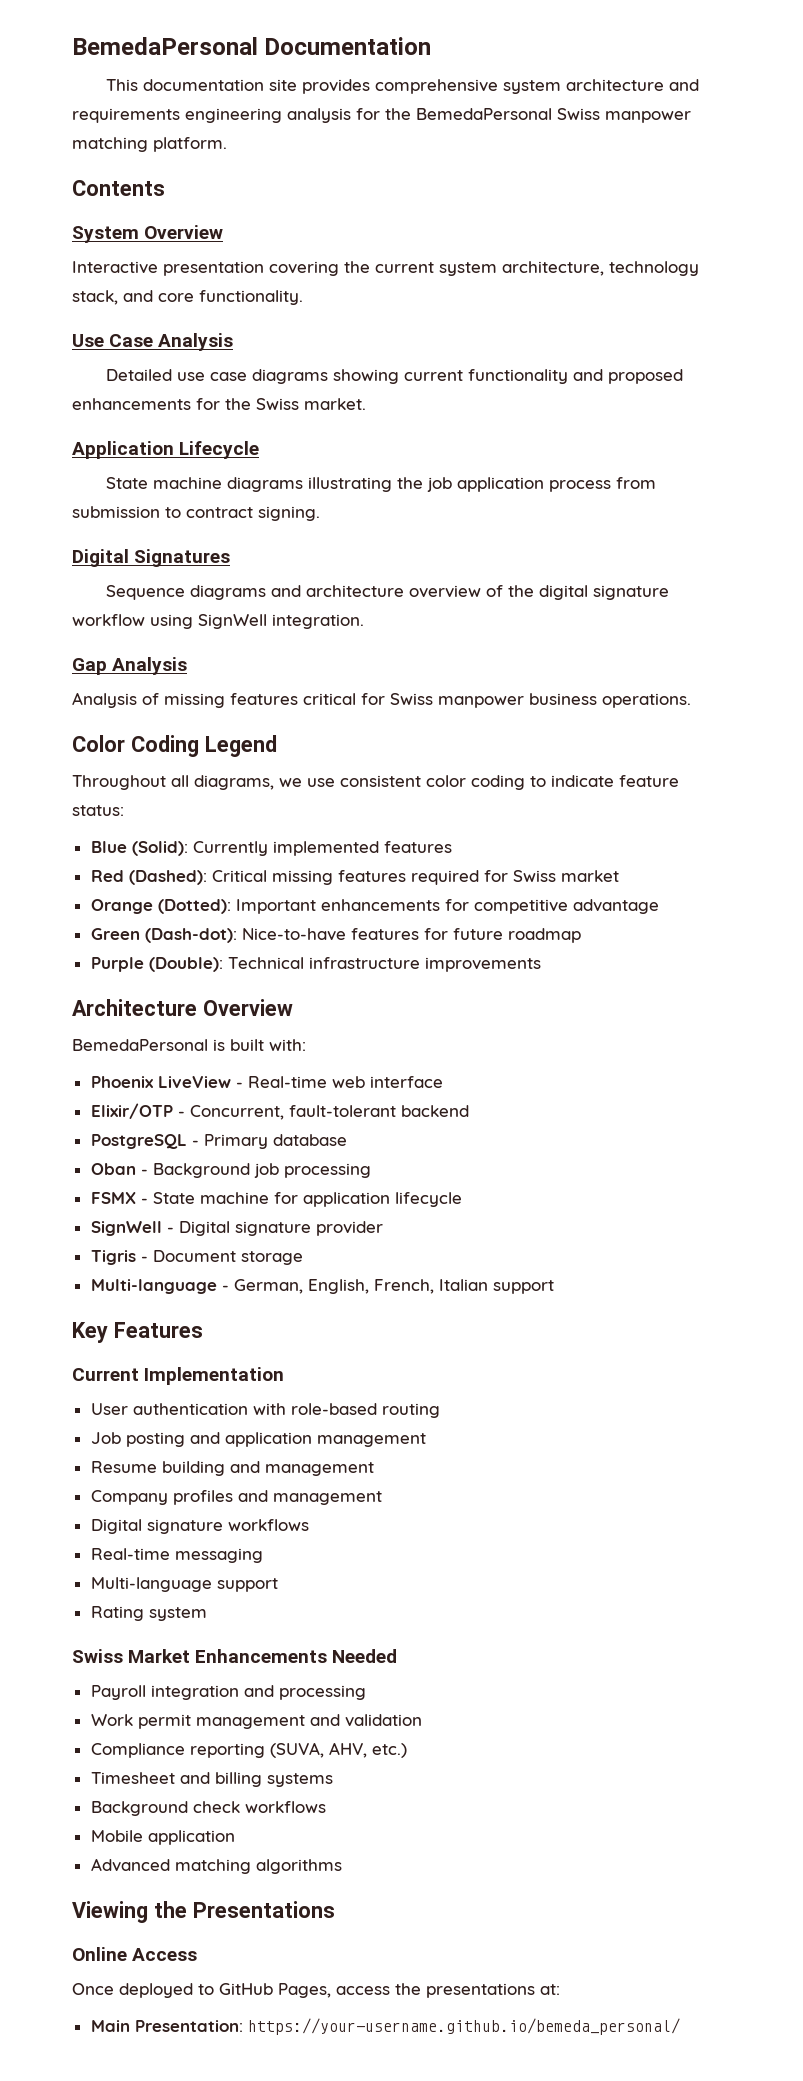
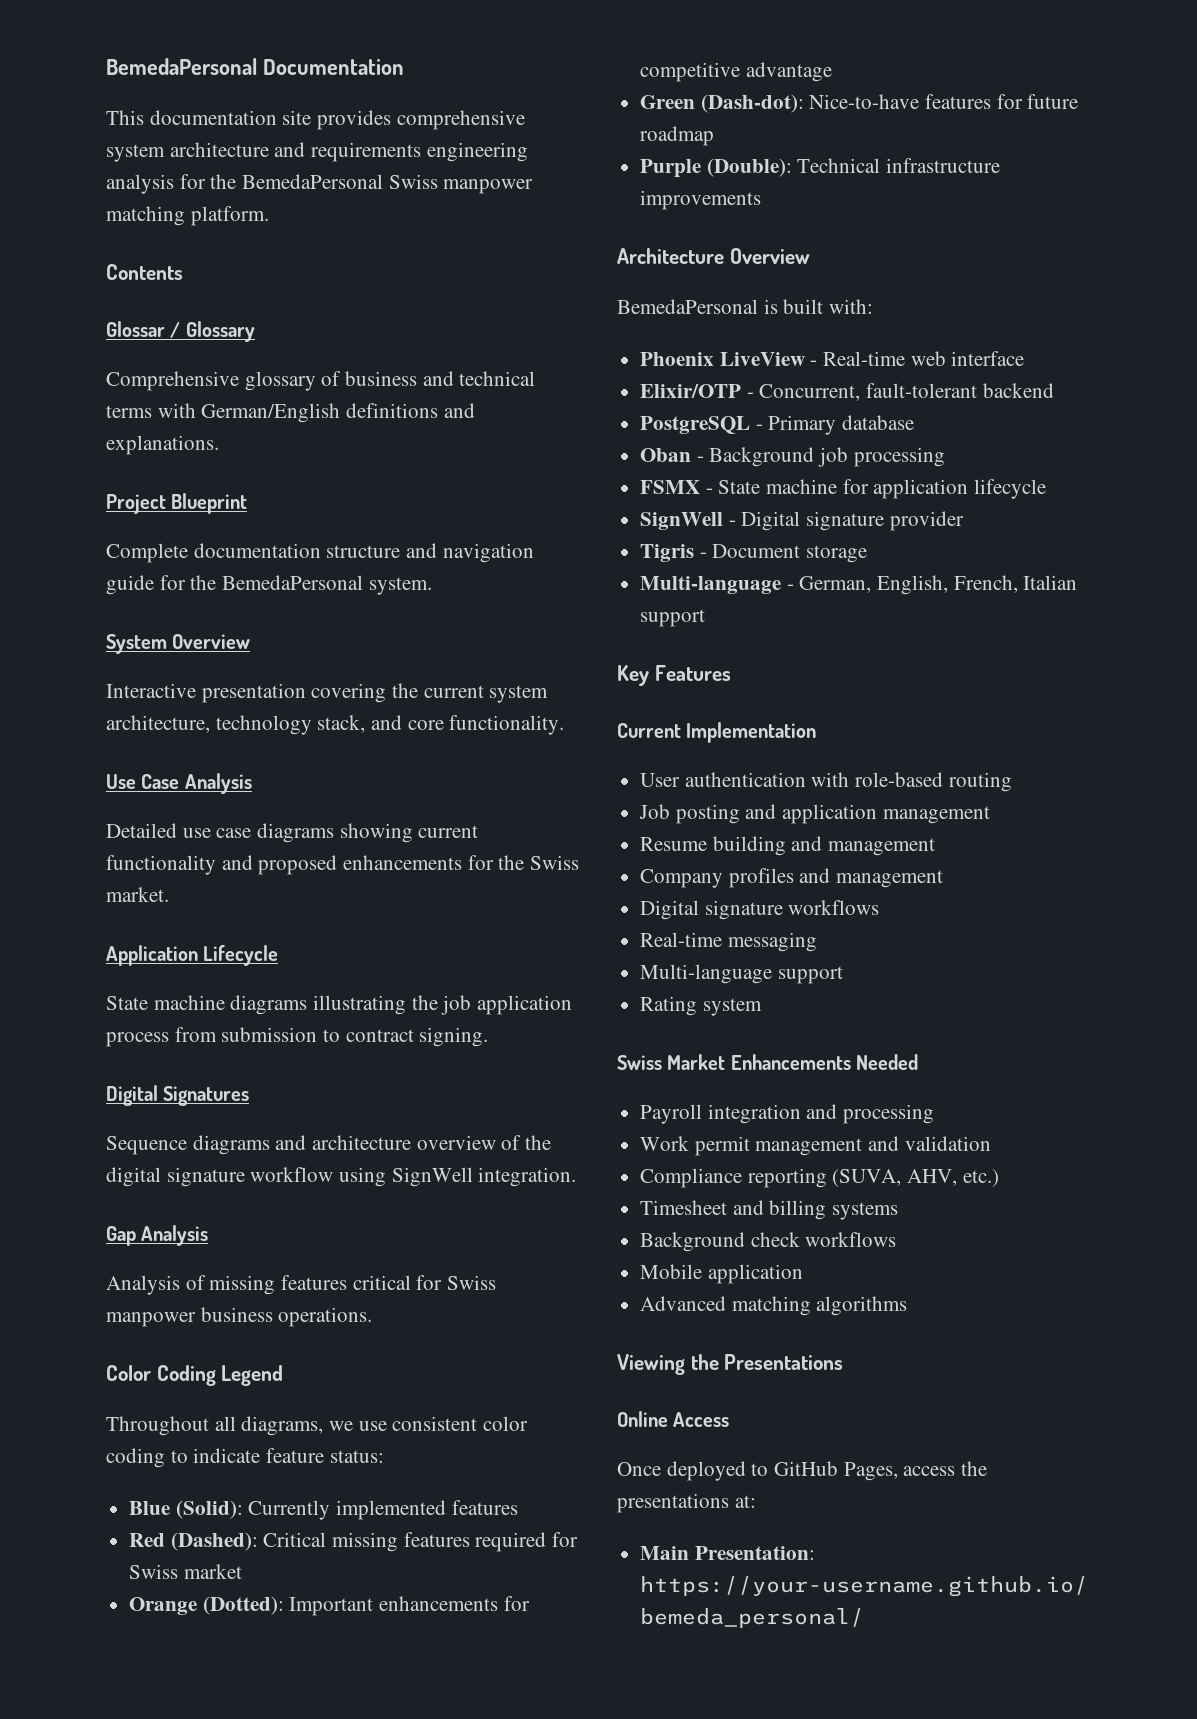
+ Glossar / Glossary
+ Comprehensive glossary of business and technical terms with German/English definitions and explanations.
+ Project Blueprint
+ Complete documentation structure and navigation guide for the BemedaPersonal system.

